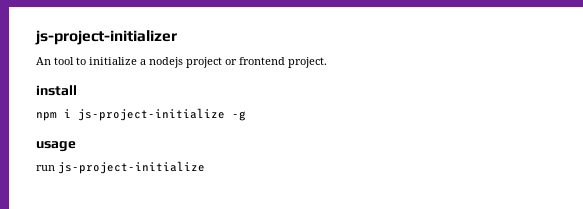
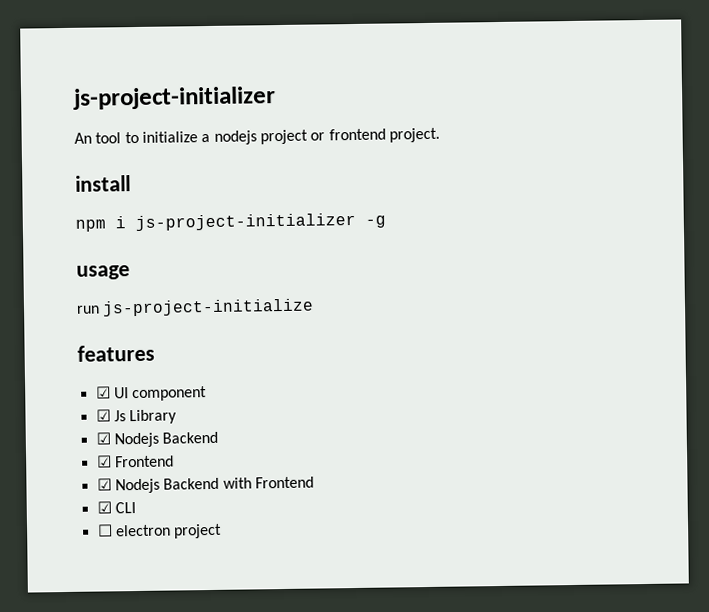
- npm i js-project-initialize -g
+ npm i js-project-initializer -g
+ features
+ ☑ UI component
+ ☑ Js Library
+ ☑ Nodejs Backend
+ ☑ Frontend
+ ☑ Nodejs Backend with Frontend
+ ☑ CLI
+ ☐ electron project

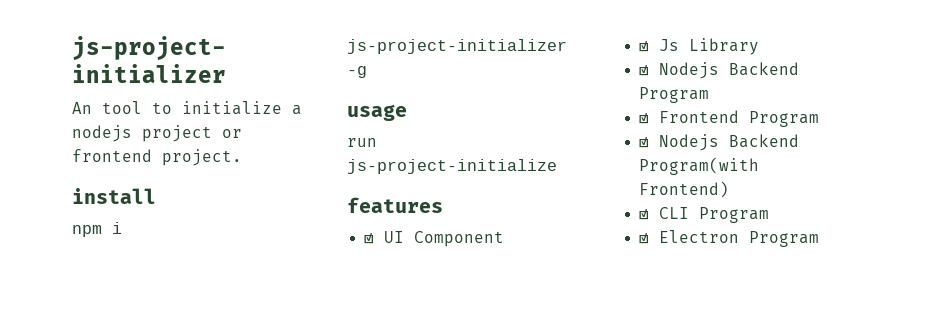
- ☑ UI component
+ ☑ UI Component
  ☑ Js Library
- ☑ Nodejs Backend
+ ☑ Nodejs Backend Program
- ☑ Frontend
- ☑ Nodejs Backend with Frontend
+ ☑ Frontend Program
+ ☑ Nodejs Backend Program(with Frontend)
- ☑ CLI
- ☐ electron project
+ ☑ CLI Program
+ ☑ Electron Program

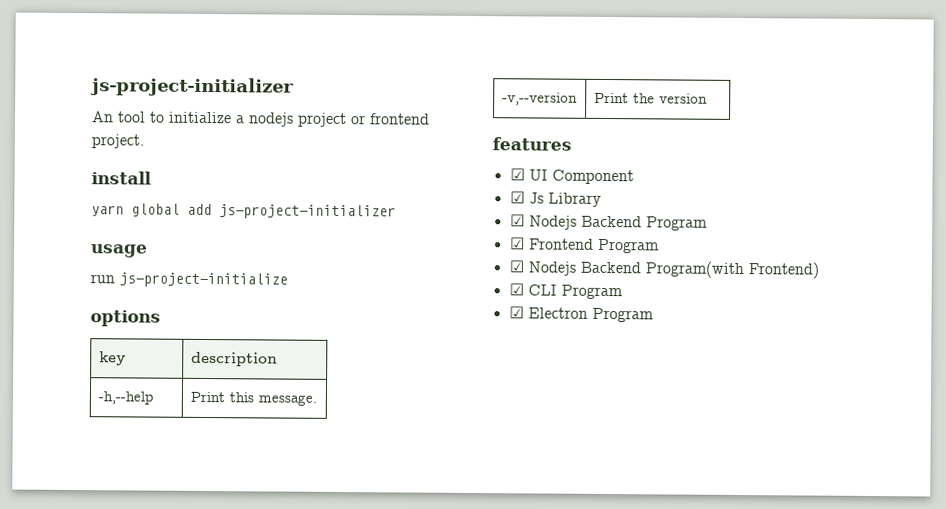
- npm i js-project-initializer -g
+ yarn global add js-project-initializer
+ options
+ key | description
+ -h,--help | Print this message.
+ -v,--version | Print the version

